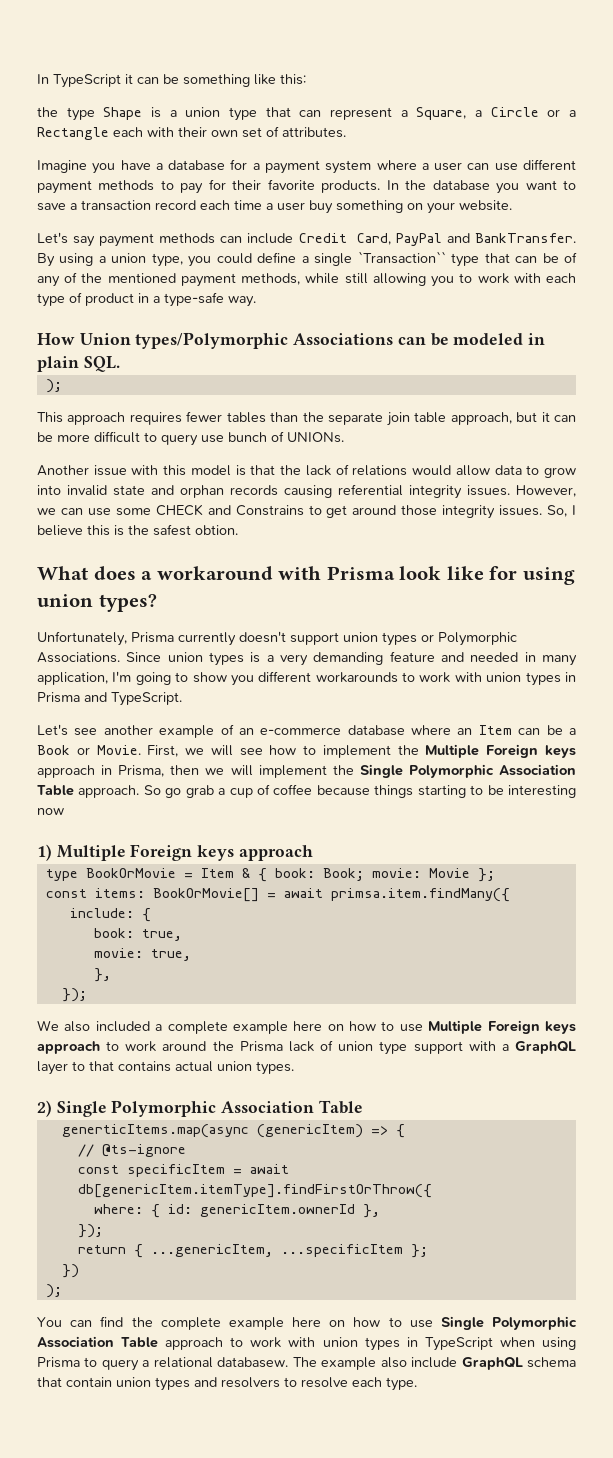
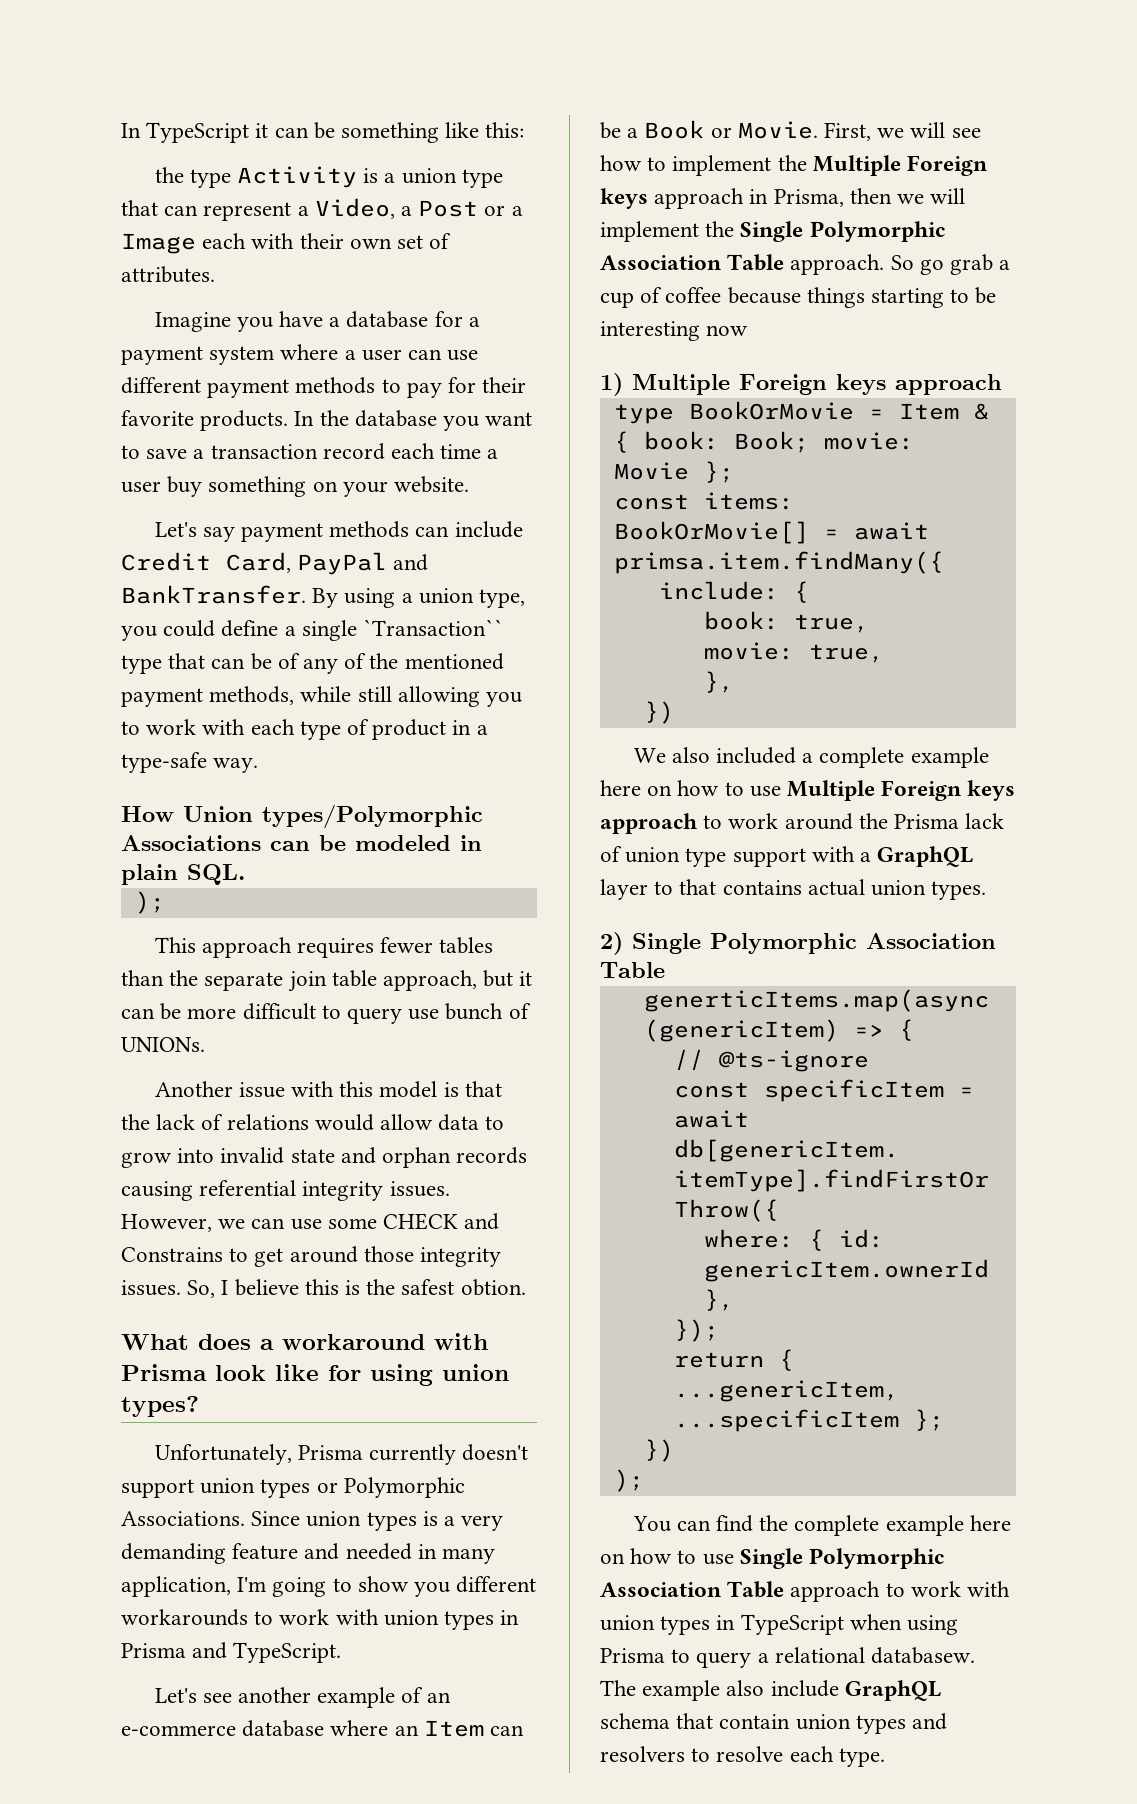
- the type Shape is a union type that can represent a Square, a Circle or a Rectangle each with their own set of attributes.
+ the type Activity is a union type that can represent a Video, a Post or a Image each with their own set of attributes.
  movie: true,
  },
- });
+ })

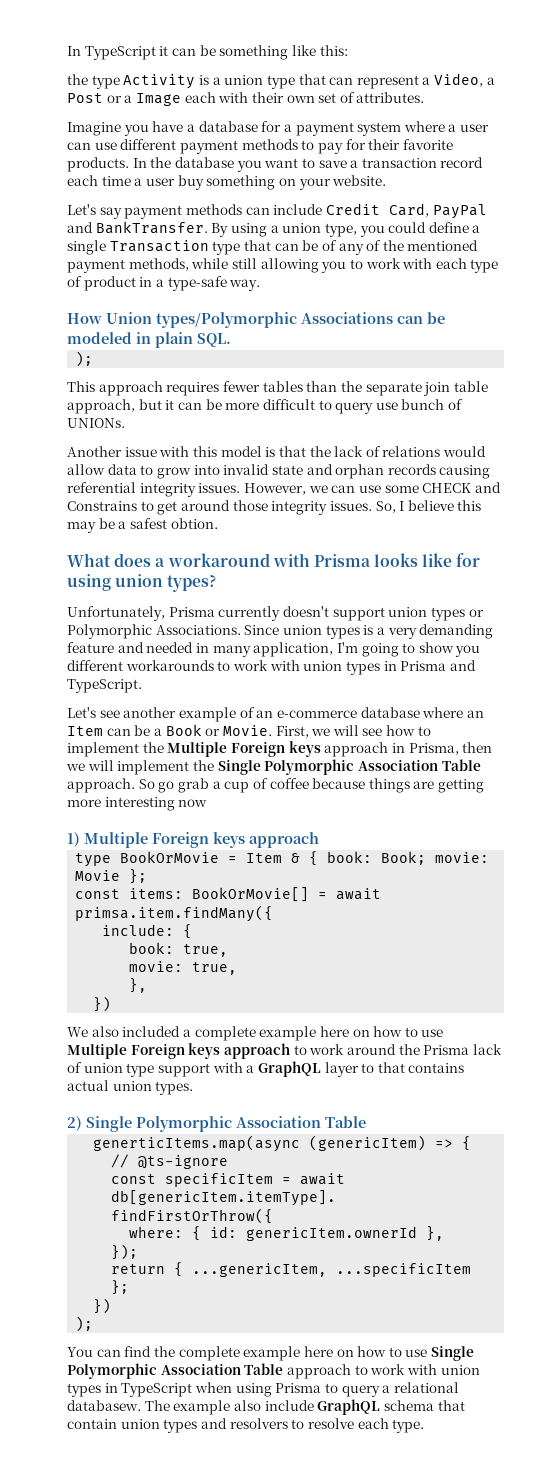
- By using a union type, you could define a single `Transaction`` type that can be of any of the mentioned payment methods, while still allowing you to work with each type of product in a type-safe way.
+ By using a union type, you could define a single Transaction type that can be of any of the mentioned payment methods, while still allowing you to work with each type of product in a type-safe way.
- So, I believe this is the safest obtion.
+ So, I believe this may be a safest obtion.
- What does a workaround with Prisma look like for using union types?
+ What does a workaround with Prisma looks like for using union types?
- So go grab a cup of coffee because things starting to be interesting now
+ So go grab a cup of coffee because things are getting more interesting now

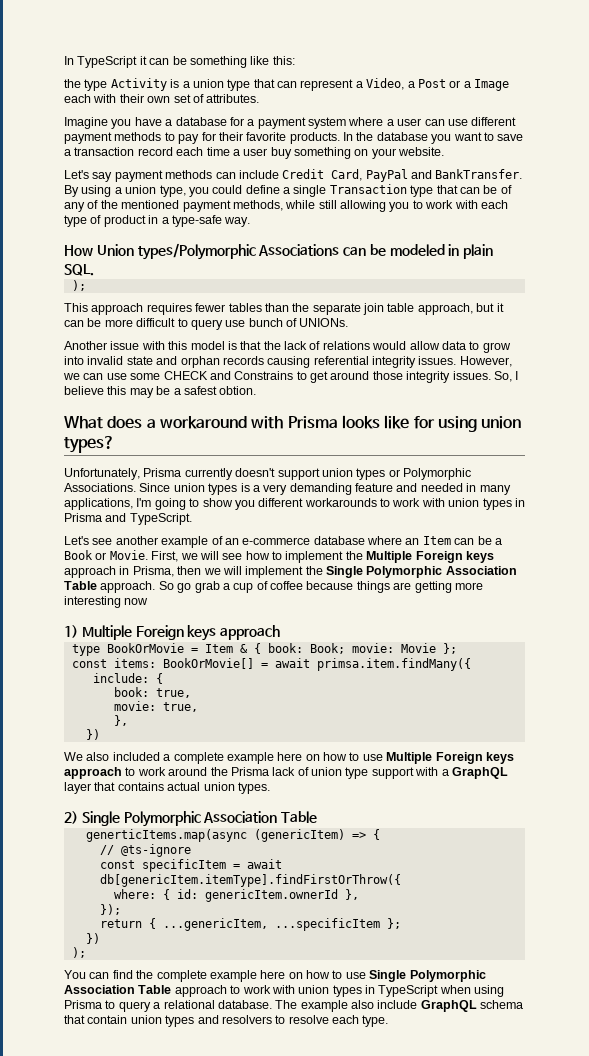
- Since union types is a very demanding feature and needed in many application, I'm going to show you different workarounds to work with union types in Prisma and TypeScript.
+ Since union types is a very demanding feature and needed in many applications, I'm going to show you different workarounds to work with union types in Prisma and TypeScript.
- We also included a complete example here on how to use Multiple Foreign keys approach to work around the Prisma lack of union type support with a GraphQL layer to that contains actual union types.
+ We also included a complete example here on how to use Multiple Foreign keys approach to work around the Prisma lack of union type support with a GraphQL layer that contains actual union types.
- You can find the complete example here on how to use Single Polymorphic Association Table approach to work with union types in TypeScript when using Prisma to query a relational databasew.
+ You can find the complete example here on how to use Single Polymorphic Association Table approach to work with union types in TypeScript when using Prisma to query a relational database.

